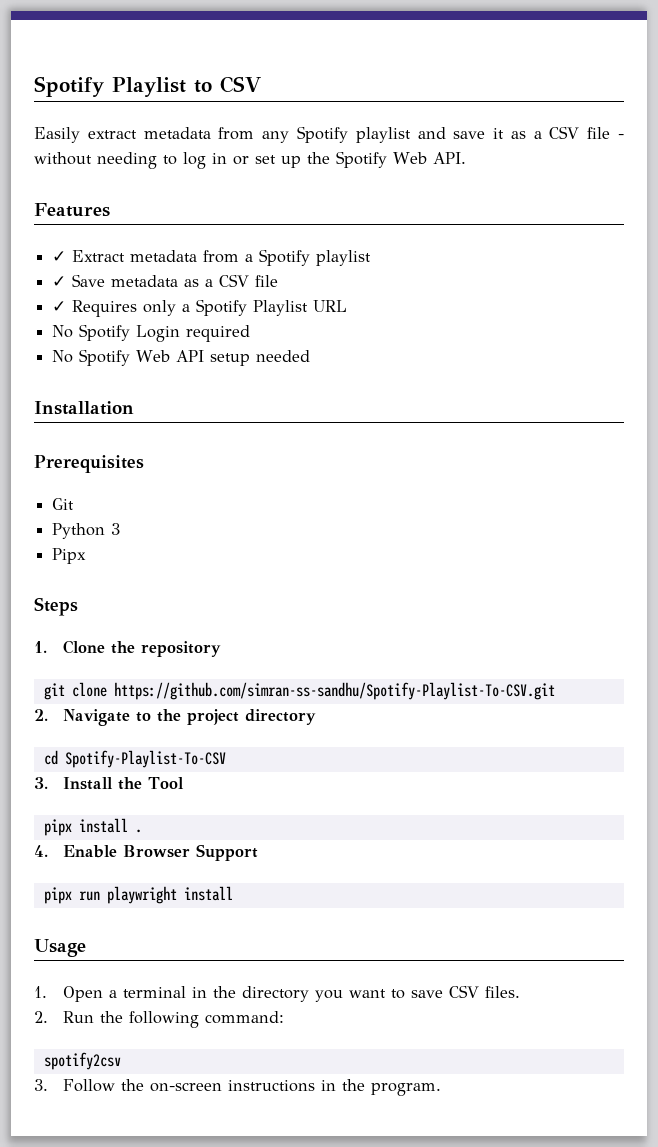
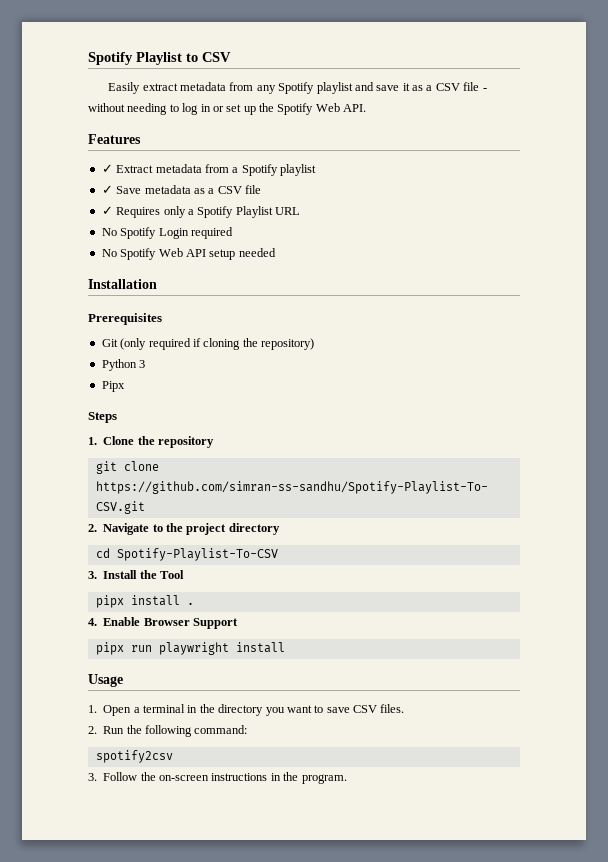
- Git
+ Git (only required if cloning the repository)

